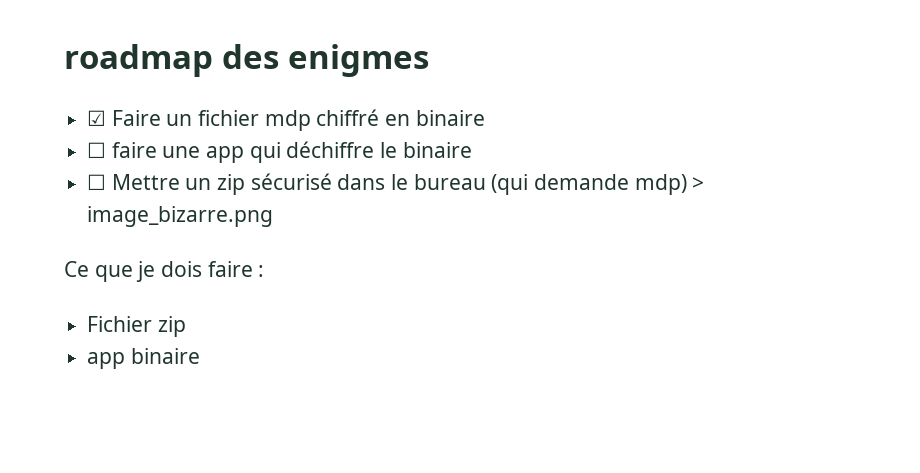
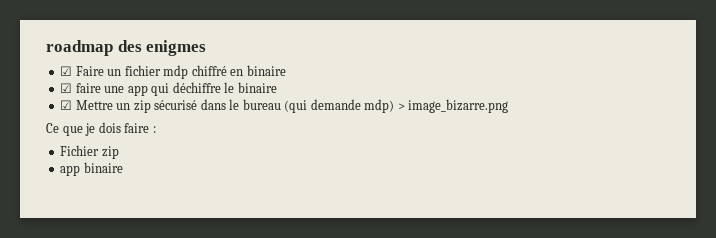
- ☐ faire une app qui déchiffre le binaire
+ ☑ faire une app qui déchiffre le binaire
- ☐ Mettre un zip sécurisé dans le bureau (qui demande mdp) > image_bizarre.png
+ ☑ Mettre un zip sécurisé dans le bureau (qui demande mdp) > image_bizarre.png

